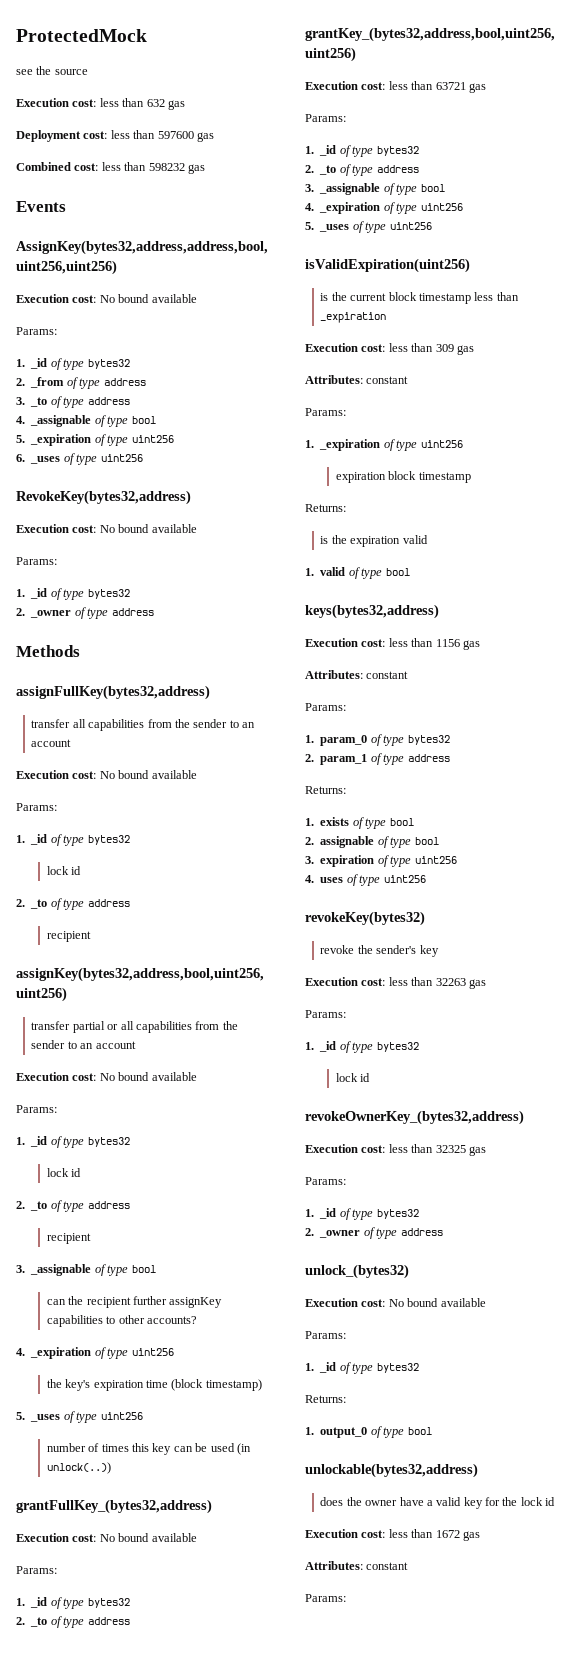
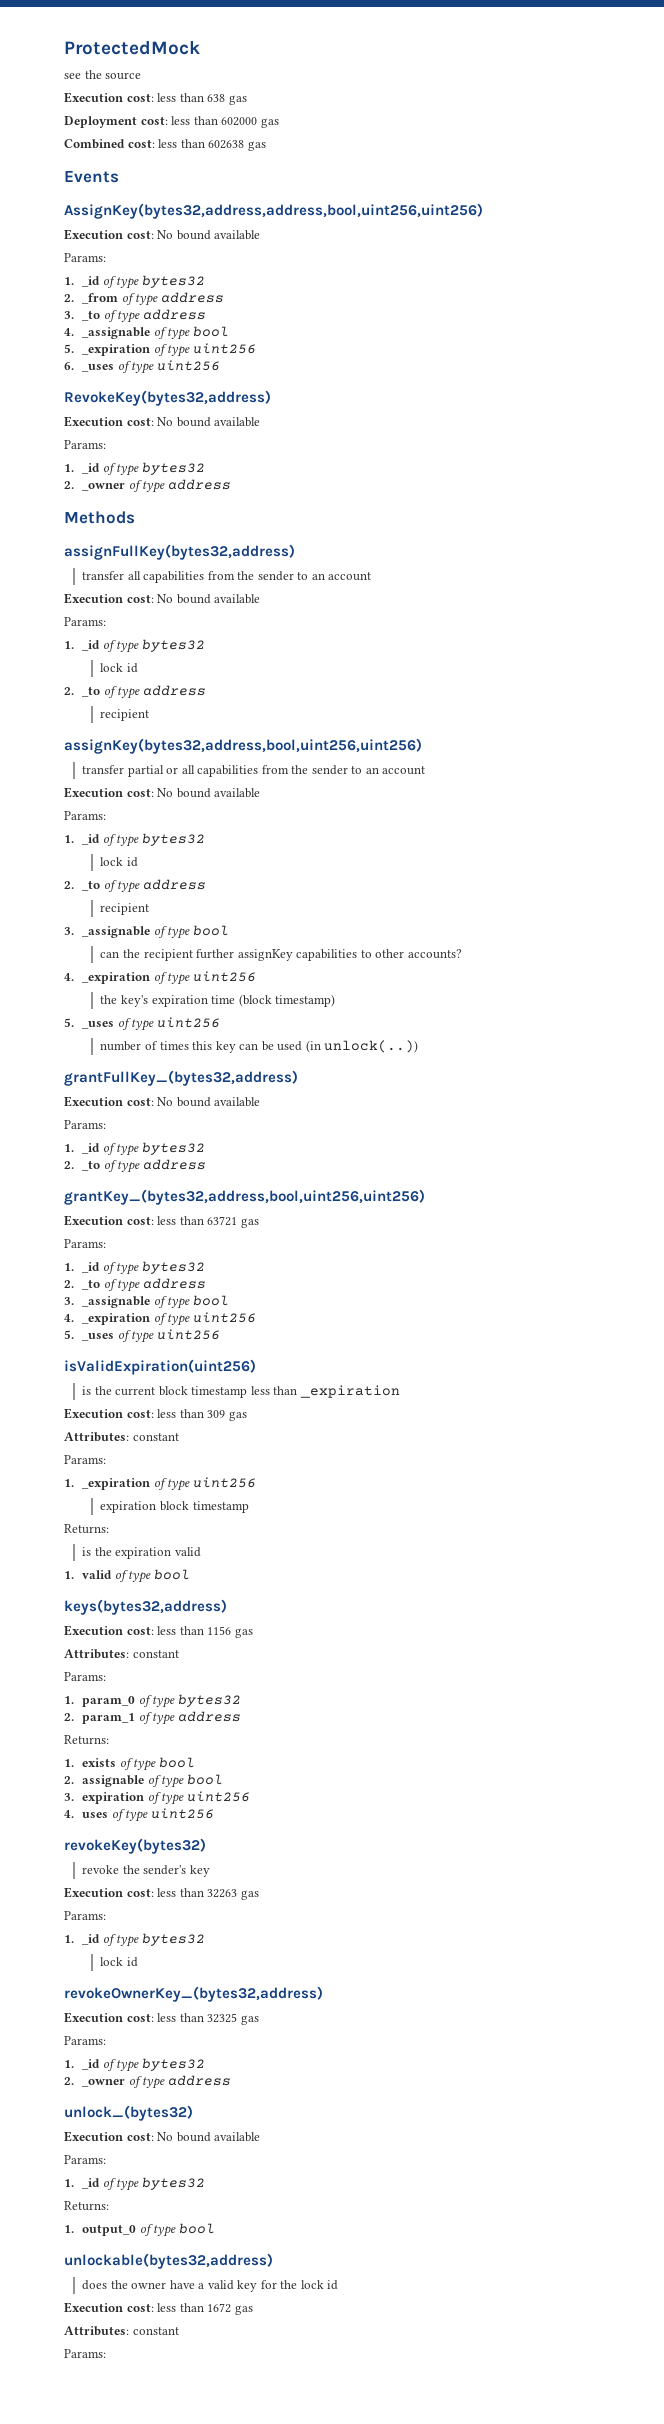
- Execution cost: less than 632 gas
+ Execution cost: less than 638 gas
- Deployment cost: less than 597600 gas
+ Deployment cost: less than 602000 gas
- Combined cost: less than 598232 gas
+ Combined cost: less than 602638 gas

